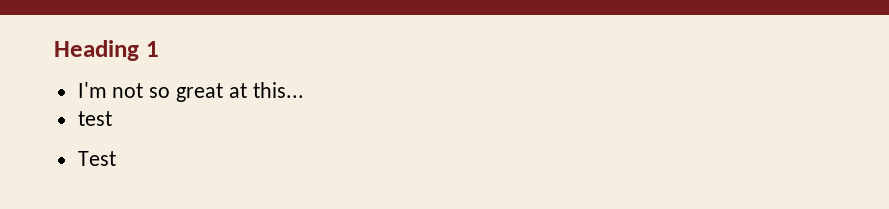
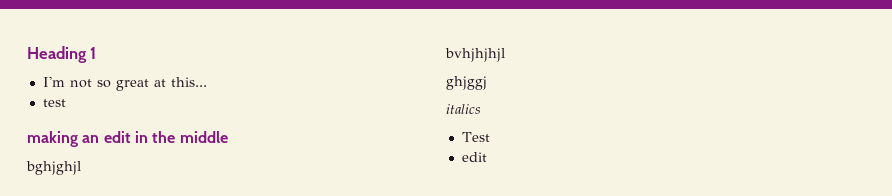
+ making an edit in the middle
+ bghjghjl
+ bvhjhjhjl
+ ghjggj
+ italics
  Test
+ edit

